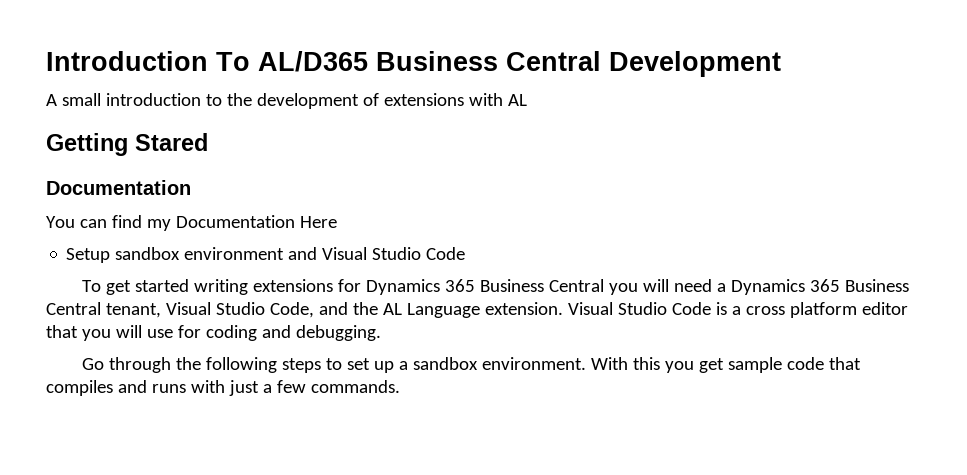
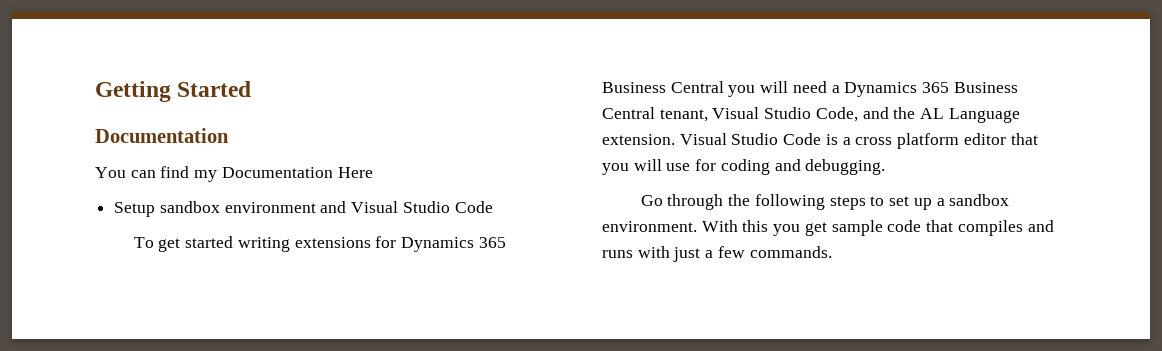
- Introduction To AL/D365 Business Central Development
- A small introduction to the development of extensions with AL
- Getting Stared
+ Getting Started

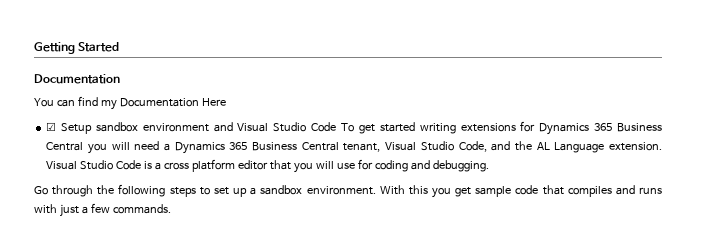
- Setup sandbox environment and Visual Studio Code
- To get started writing extensions for Dynamics 365 Business Central you will need a Dynamics 365 Business Central tenant, Visual Studio Code, and the AL Language extension.
+ ☑ Setup sandbox environment and Visual Studio Code To get started writing extensions for Dynamics 365 Business Central you will need a Dynamics 365 Business Central tenant, Visual Studio Code, and the AL Language extension.

